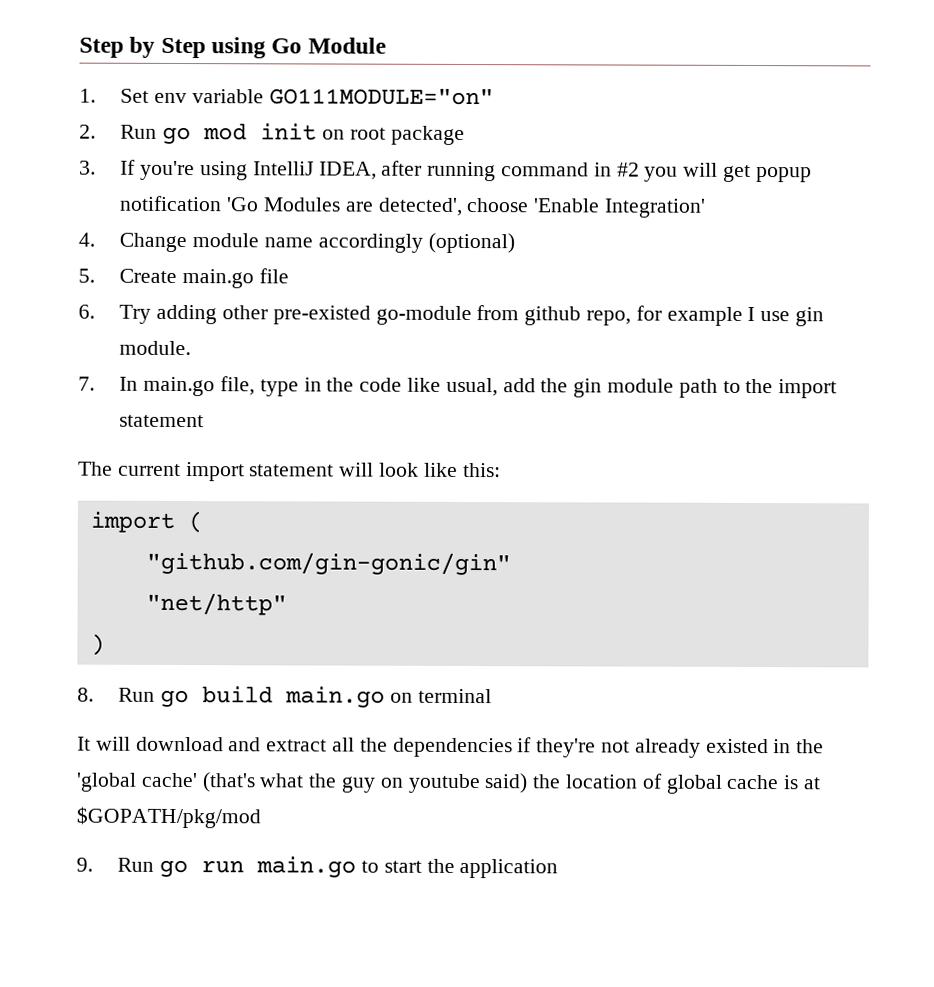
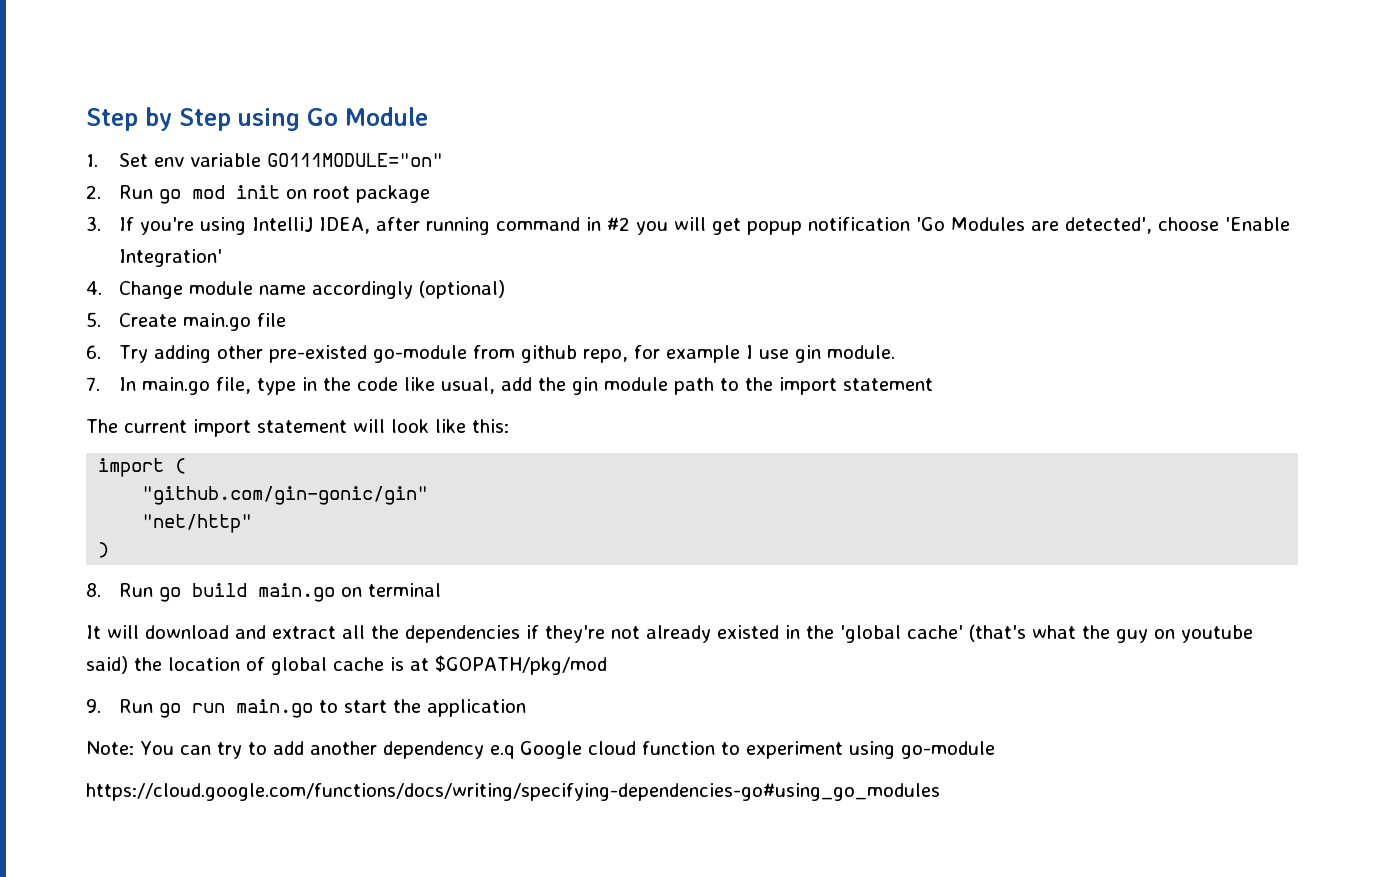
+ Note: You can try to add another dependency e.q Google cloud function to experiment using go-module
+ https://cloud.google.com/functions/docs/writing/specifying-dependencies-go#using_go_modules

